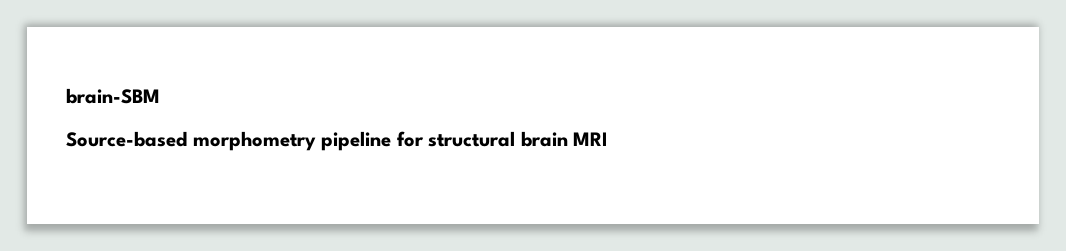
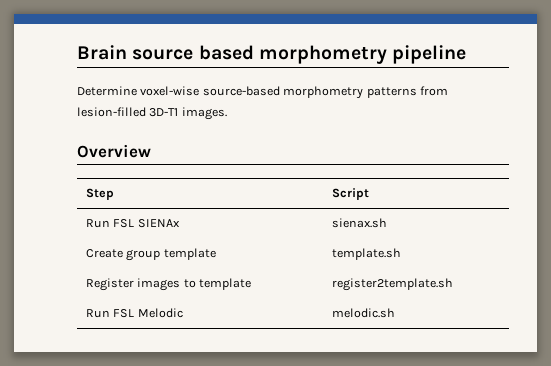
- brain-SBM
- Source-based morphometry pipeline for structural brain MRI
+ Brain source based morphometry pipeline
+ Determine voxel-wise source-based morphometry patterns from lesion-filled 3D-T1 images.
+ Overview
+ Step | Script
+ Run FSL SIENAx | sienax.sh
+ Create group template | template.sh
+ Register images to template | register2template.sh
+ Run FSL Melodic | melodic.sh

